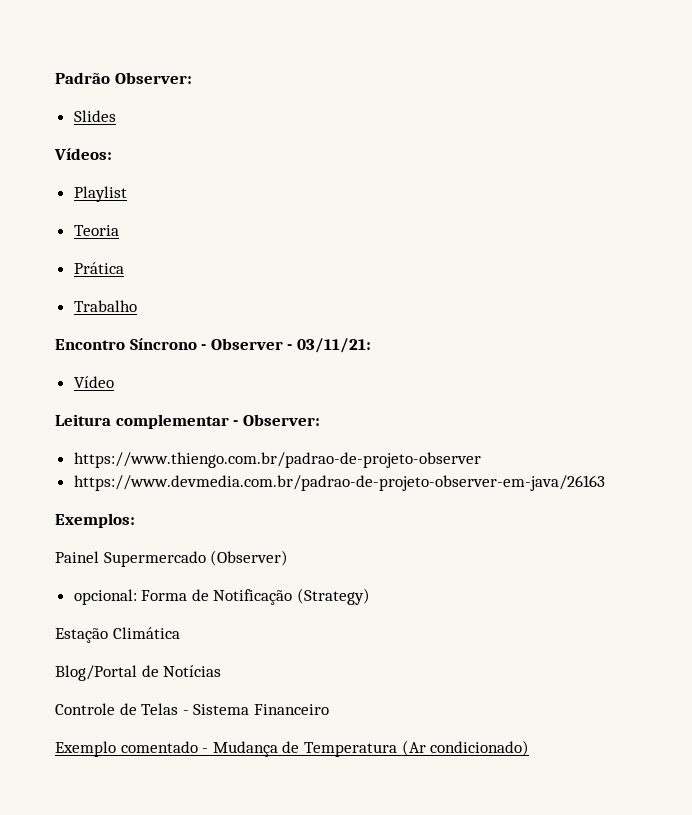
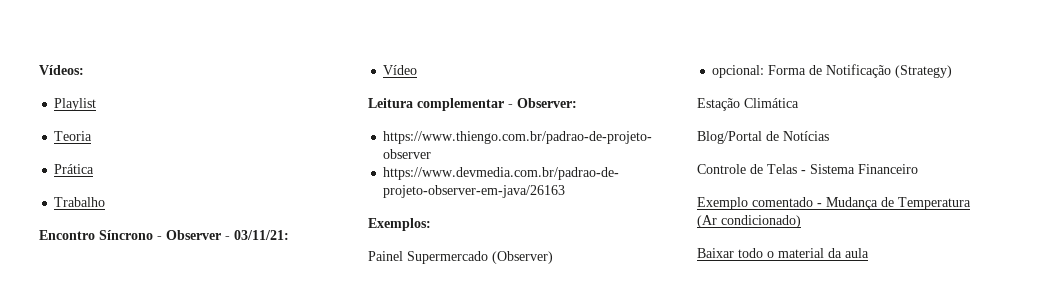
- Padrão Observer:
- Slides
+ Baixar todo o material da aula

